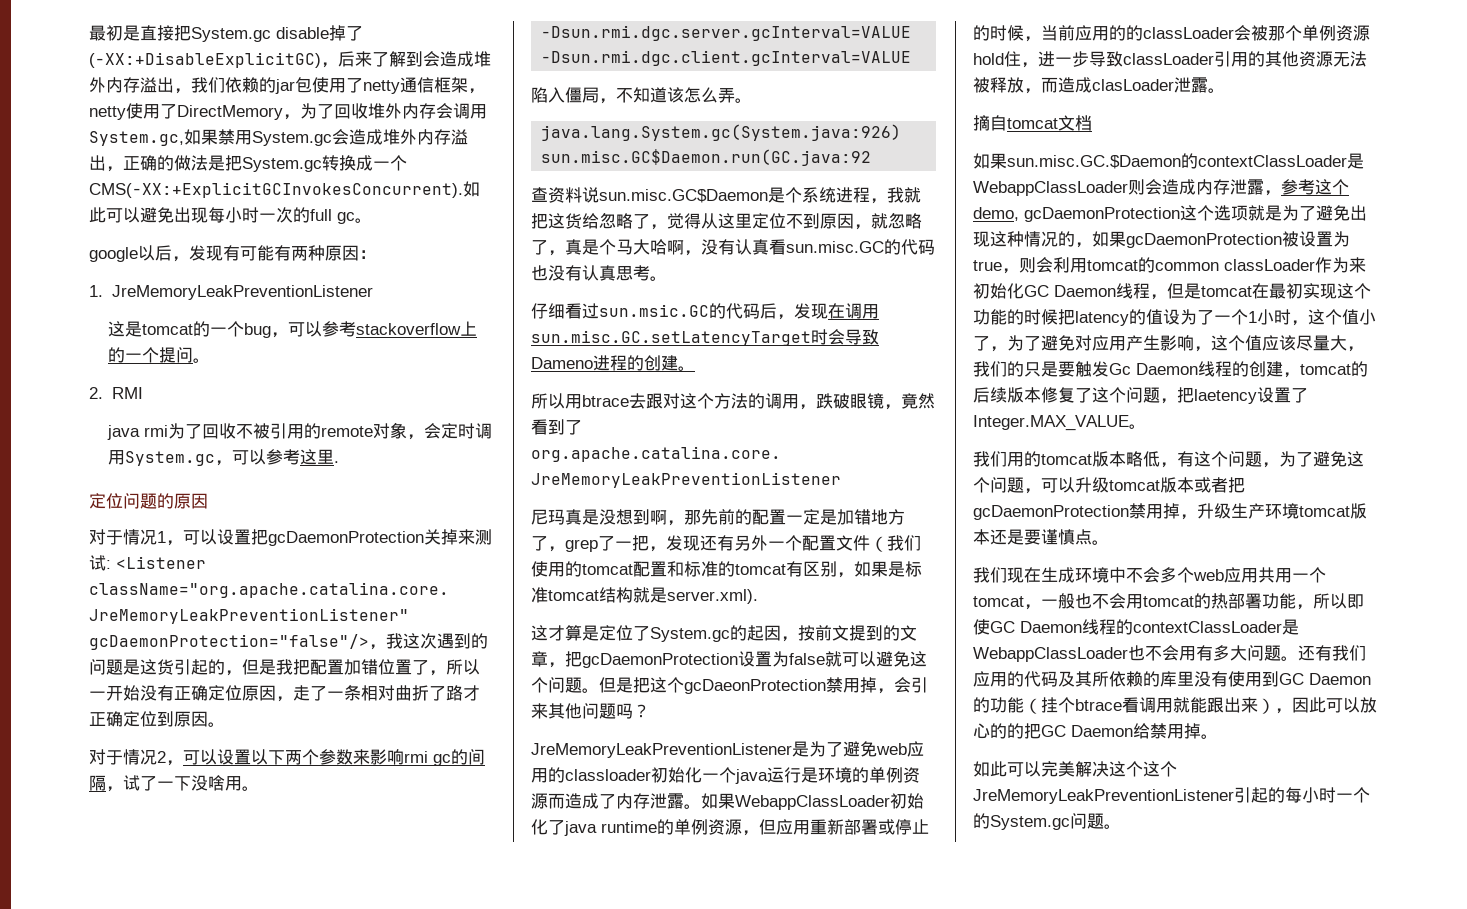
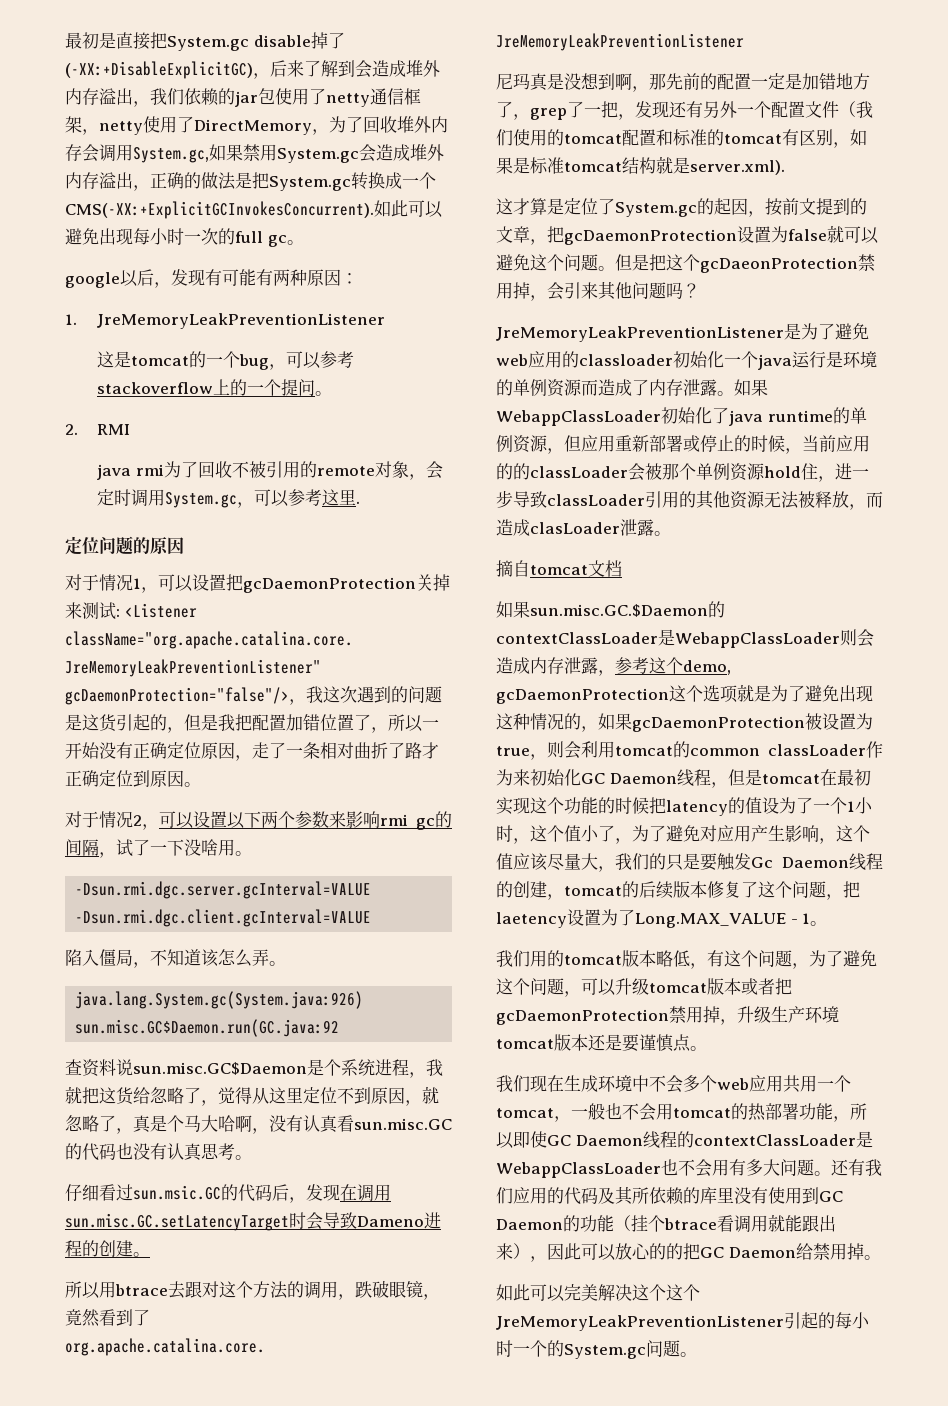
- 如果sun.misc.GC.$Daemon的contextClassLoader是WebappClassLoader则会造成内存泄露，参考这个demo, gcDaemonProtection这个选项就是为了避免出现这种情况的，如果gcDaemonProtection被设置为true，则会利用tomcat的common classLoader作为来初始化GC Daemon线程，但是tomcat在最初实现这个功能的时候把latency的值设为了一个1小时，这个值小了，为了避免对应用产生影响，这个值应该尽量大，我们的只是要触发Gc Daemon线程的创建，tomcat的后续版本修复了这个问题，把laetency设置了Integer.MAX_VALUE。
+ 如果sun.misc.GC.$Daemon的contextClassLoader是WebappClassLoader则会造成内存泄露，参考这个demo, gcDaemonProtection这个选项就是为了避免出现这种情况的，如果gcDaemonProtection被设置为true，则会利用tomcat的common classLoader作为来初始化GC Daemon线程，但是tomcat在最初实现这个功能的时候把latency的值设为了一个1小时，这个值小了，为了避免对应用产生影响，这个值应该尽量大，我们的只是要触发Gc Daemon线程的创建，tomcat的后续版本修复了这个问题，把laetency设置为了Long.MAX_VALUE - 1。

